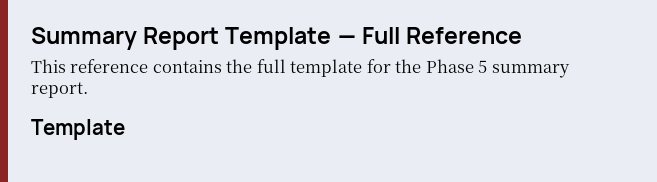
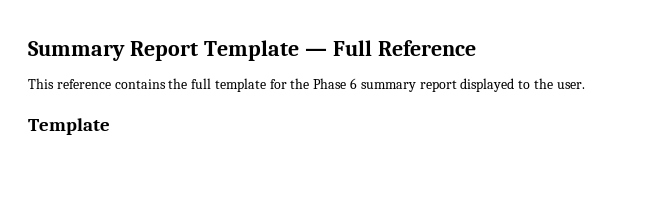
- This reference contains the full template for the Phase 5 summary report.
+ This reference contains the full template for the Phase 6 summary report displayed to the user.

